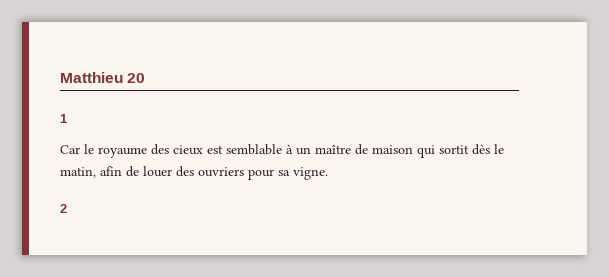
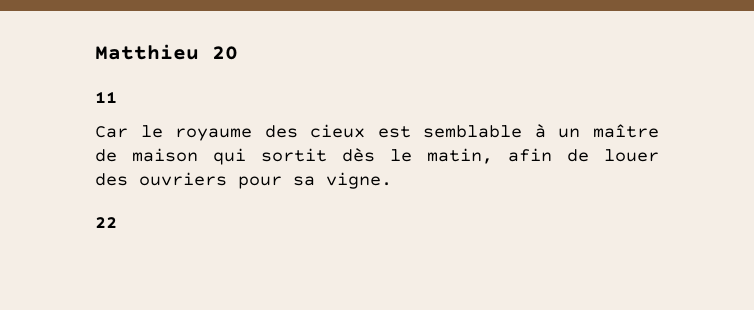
- 1
+ 11
- 2
+ 22

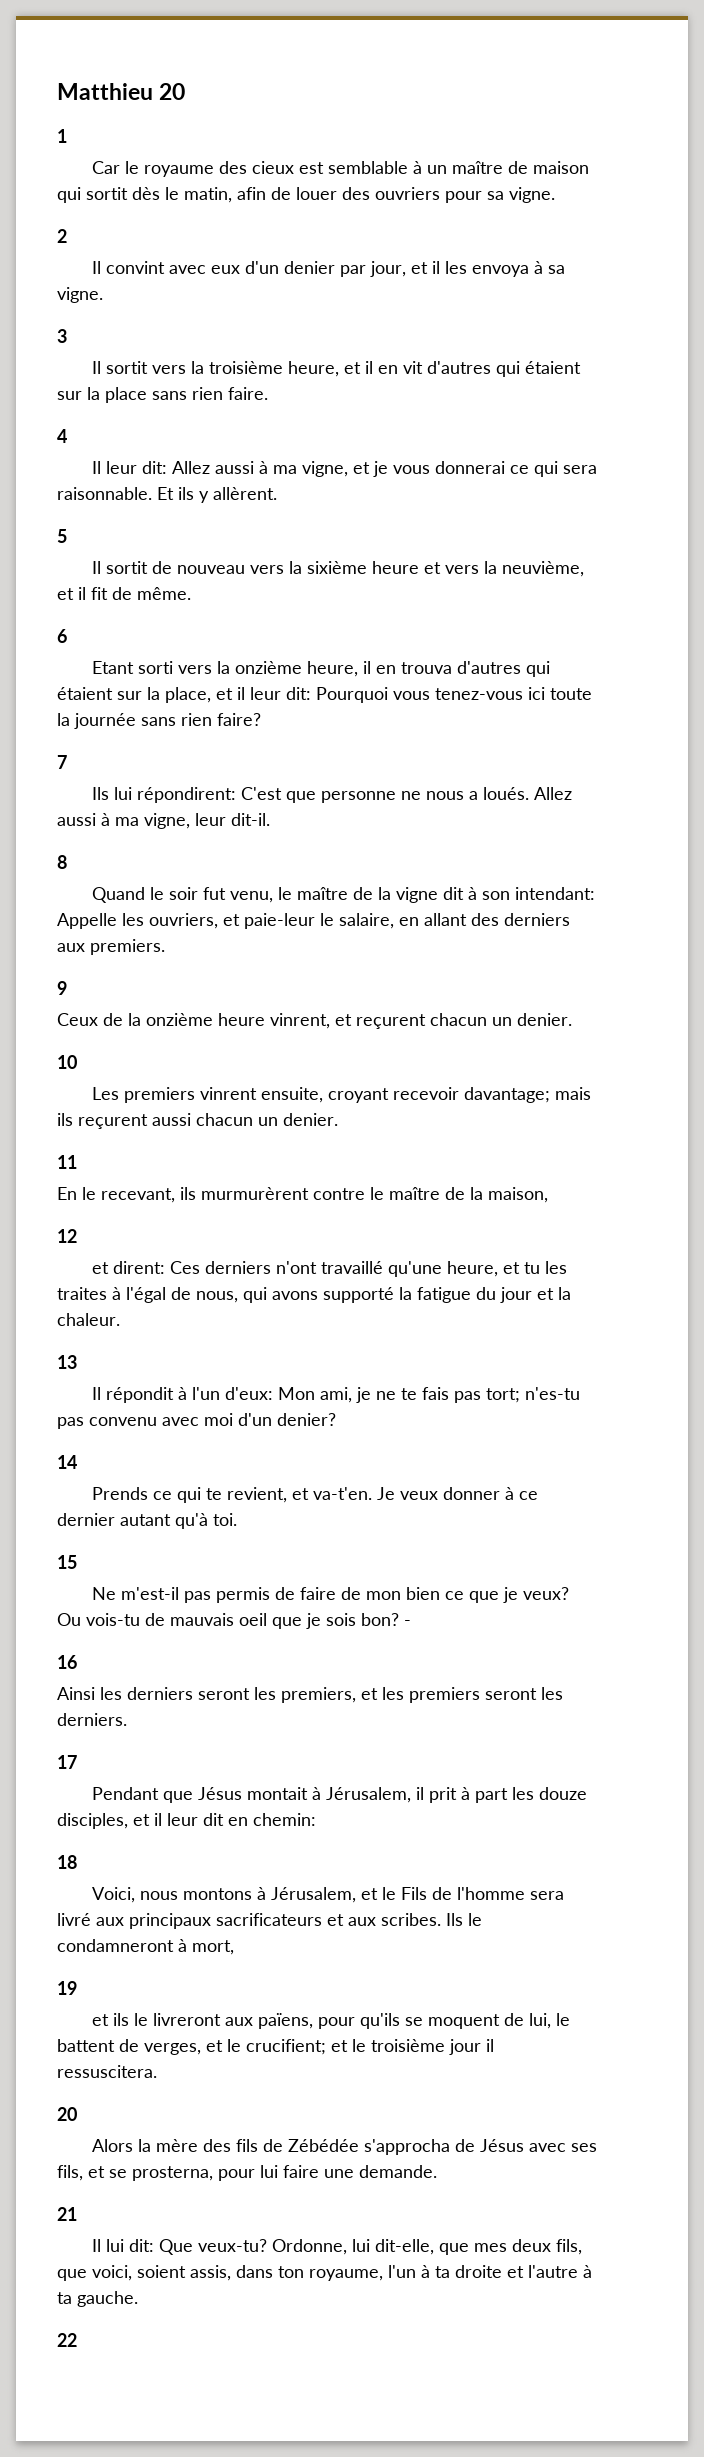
- 11
+ 1
+ 2
+ Il convint avec eux d'un denier par jour, et il les envoya à sa vigne.
+ 3
+ Il sortit vers la troisième heure, et il en vit d'autres qui étaient sur la place sans rien faire.
+ 4
+ Il leur dit: Allez aussi à ma vigne, et je vous donnerai ce qui sera raisonnable. Et ils y allèrent.
+ 5
+ Il sortit de nouveau vers la sixième heure et vers la neuvième, et il fit de même.
+ 6
+ Etant sorti vers la onzième heure, il en trouva d'autres qui étaient sur la place, et il leur dit: Pourquoi vous tenez-vous ici toute la journée sans rien faire?
+ 7
+ Ils lui répondirent: C'est que personne ne nous a loués. Allez aussi à ma vigne, leur dit-il.
+ 8
+ Quand le soir fut venu, le maître de la vigne dit à son intendant: Appelle les ouvriers, et paie-leur le salaire, en allant des derniers aux premiers.
+ 9
+ Ceux de la onzième heure vinrent, et reçurent chacun un denier.
+ 10
+ Les premiers vinrent ensuite, croyant recevoir davantage; mais ils reçurent aussi chacun un denier.
+ 11
+ En le recevant, ils murmurèrent contre le maître de la maison,
+ 12
+ et dirent: Ces derniers n'ont travaillé qu'une heure, et tu les traites à l'égal de nous, qui avons supporté la fatigue du jour et la chaleur.
+ 13
+ Il répondit à l'un d'eux: Mon ami, je ne te fais pas tort; n'es-tu pas convenu avec moi d'un denier?
+ 14
+ Prends ce qui te revient, et va-t'en. Je veux donner à ce dernier autant qu'à toi.
+ 15
+ Ne m'est-il pas permis de faire de mon bien ce que je veux? Ou vois-tu de mauvais oeil que je sois bon? -
+ 16
+ Ainsi les derniers seront les premiers, et les premiers seront les derniers.
+ 17
+ Pendant que Jésus montait à Jérusalem, il prit à part les douze disciples, et il leur dit en chemin:
+ 18
+ Voici, nous montons à Jérusalem, et le Fils de l'homme sera livré aux principaux sacrificateurs et aux scribes. Ils le condamneront à mort,
+ 19
+ et ils le livreront aux païens, pour qu'ils se moquent de lui, le battent de verges, et le crucifient; et le troisième jour il ressuscitera.
+ 20
+ Alors la mère des fils de Zébédée s'approcha de Jésus avec ses fils, et se prosterna, pour lui faire une demande.
+ 21
+ Il lui dit: Que veux-tu? Ordonne, lui dit-elle, que mes deux fils, que voici, soient assis, dans ton royaume, l'un à ta droite et l'autre à ta gauche.

